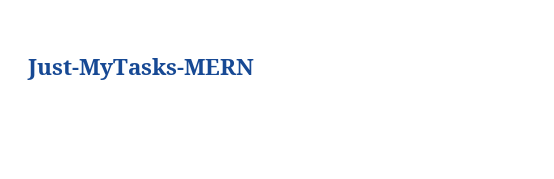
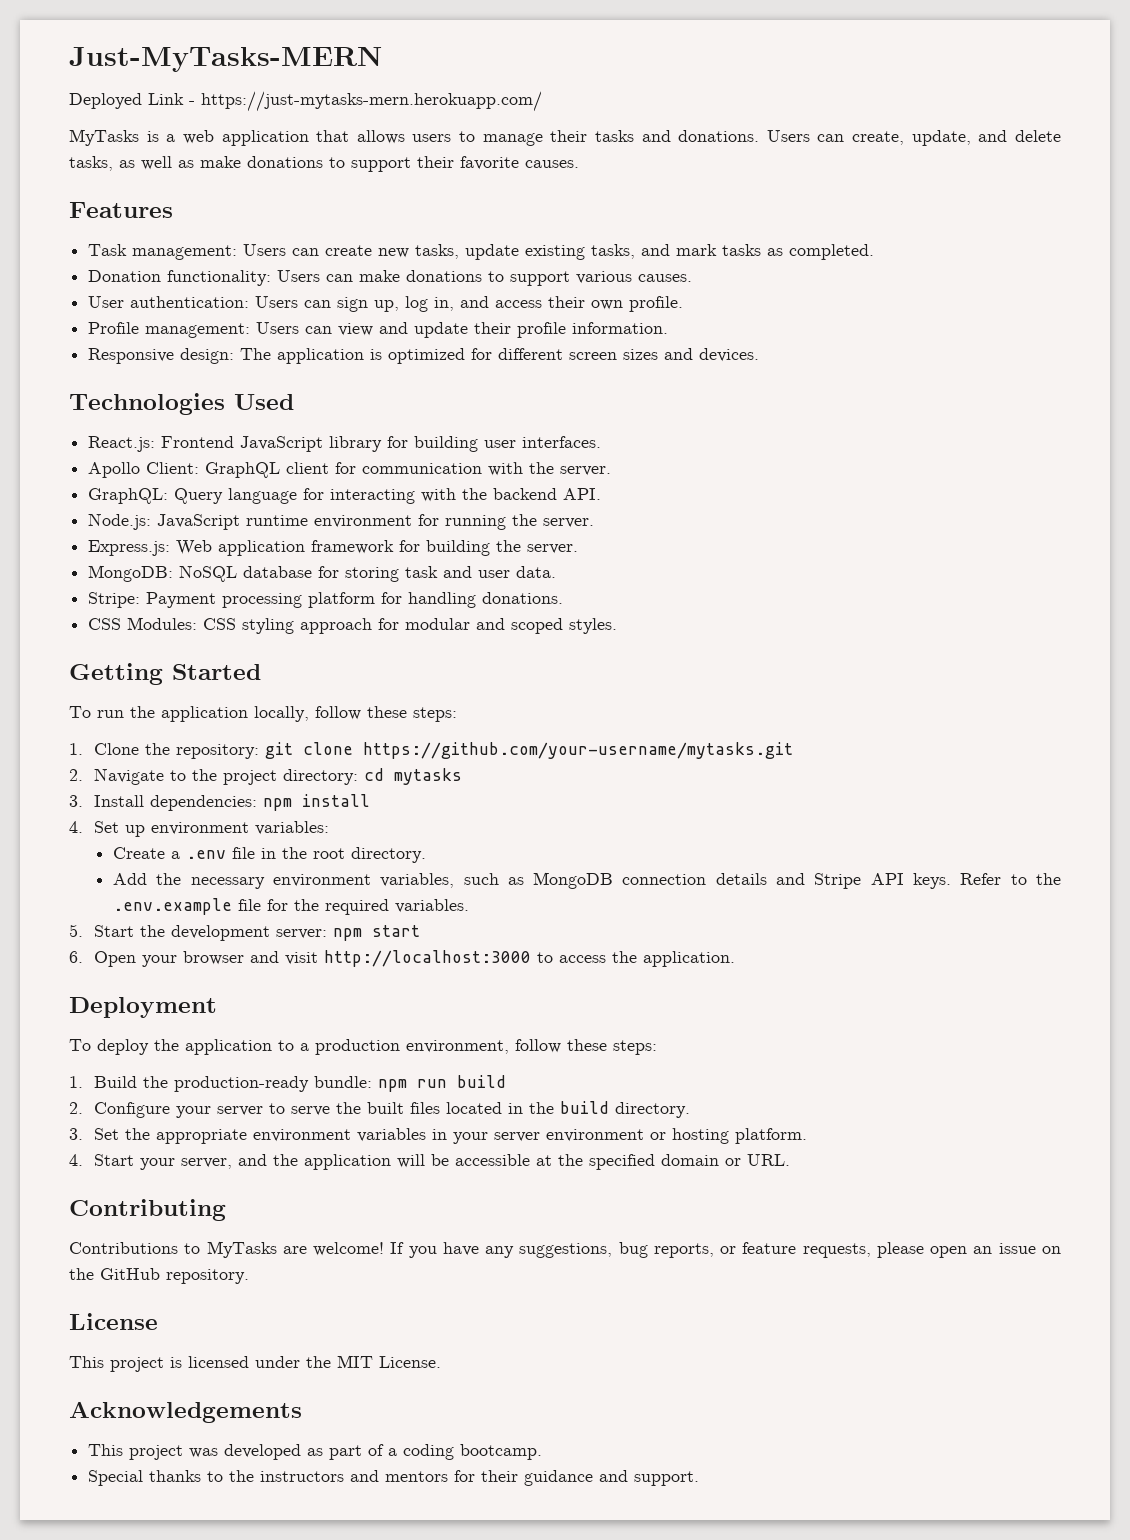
+ Deployed Link - https://just-mytasks-mern.herokuapp.com/
+ MyTasks is a web application that allows users to manage their tasks and donations. Users can create, update, and delete tasks, as well as make donations to support their favorite causes.
+ Features
+ Task management: Users can create new tasks, update existing tasks, and mark tasks as completed.
+ Donation functionality: Users can make donations to support various causes.
+ User authentication: Users can sign up, log in, and access their own profile.
+ Profile management: Users can view and update their profile information.
+ Responsive design: The application is optimized for different screen sizes and devices.
+ Technologies Used
+ React.js: Frontend JavaScript library for building user interfaces.
+ Apollo Client: GraphQL client for communication with the server.
+ GraphQL: Query language for interacting with the backend API.
+ Node.js: JavaScript runtime environment for running the server.
+ Express.js: Web application framework for building the server.
+ MongoDB: NoSQL database for storing task and user data.
+ Stripe: Payment processing platform for handling donations.
+ CSS Modules: CSS styling approach for modular and scoped styles.
+ Getting Started
+ To run the application locally, follow these steps:
+ 1. Clone the repository: git clone https://github.com/your-username/mytasks.git
+ 2. Navigate to the project directory: cd mytasks
+ 3. Install dependencies: npm install
+ 4. Set up environment variables:
+ Create a .env file in the root directory.
+ Add the necessary environment variables, such as MongoDB connection details and Stripe API keys. Refer to the .env.example file for the required variables.
+ 5. Start the development server: npm start
+ 6. Open your browser and visit http://localhost:3000 to access the application.
+ Deployment
+ To deploy the application to a production environment, follow these steps:
+ 1. Build the production-ready bundle: npm run build
+ 2. Configure your server to serve the built files located in the build directory.
+ 3. Set the appropriate environment variables in your server environment or hosting platform.
+ 4. Start your server, and the application will be accessible at the specified domain or URL.
+ Contributing
+ Contributions to MyTasks are welcome! If you have any suggestions, bug reports, or feature requests, please open an issue on the GitHub repository.
+ License
+ This project is licensed under the MIT License.
+ Acknowledgements
+ This project was developed as part of a coding bootcamp.
+ Special thanks to the instructors and mentors for their guidance and support.

